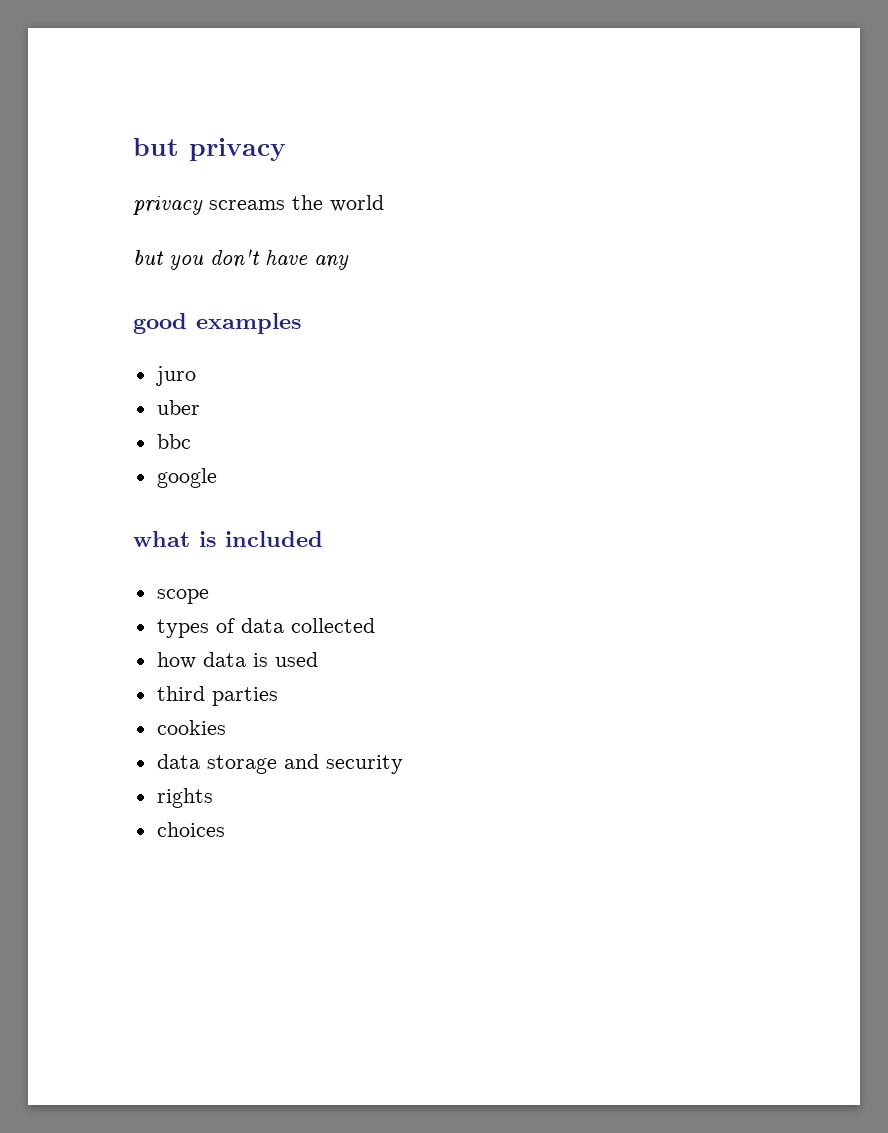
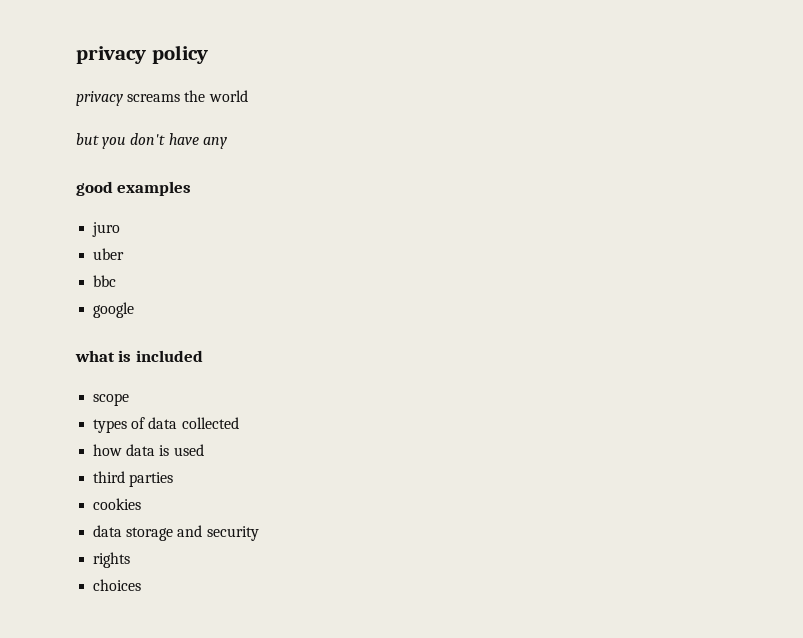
- but privacy
+ privacy policy

